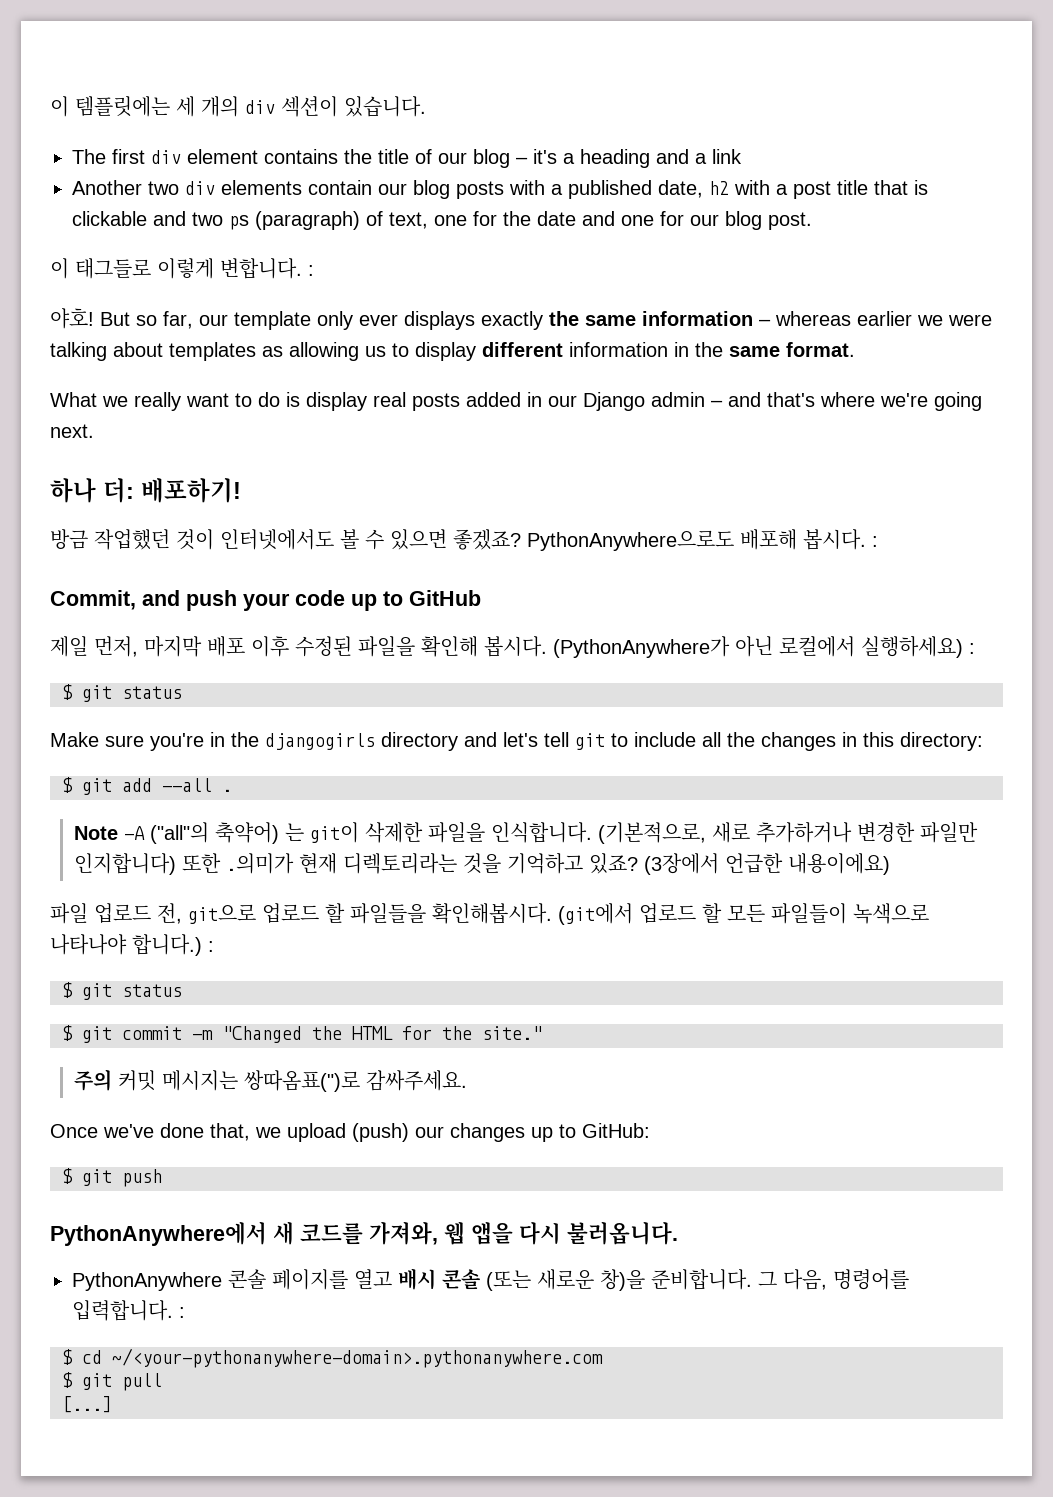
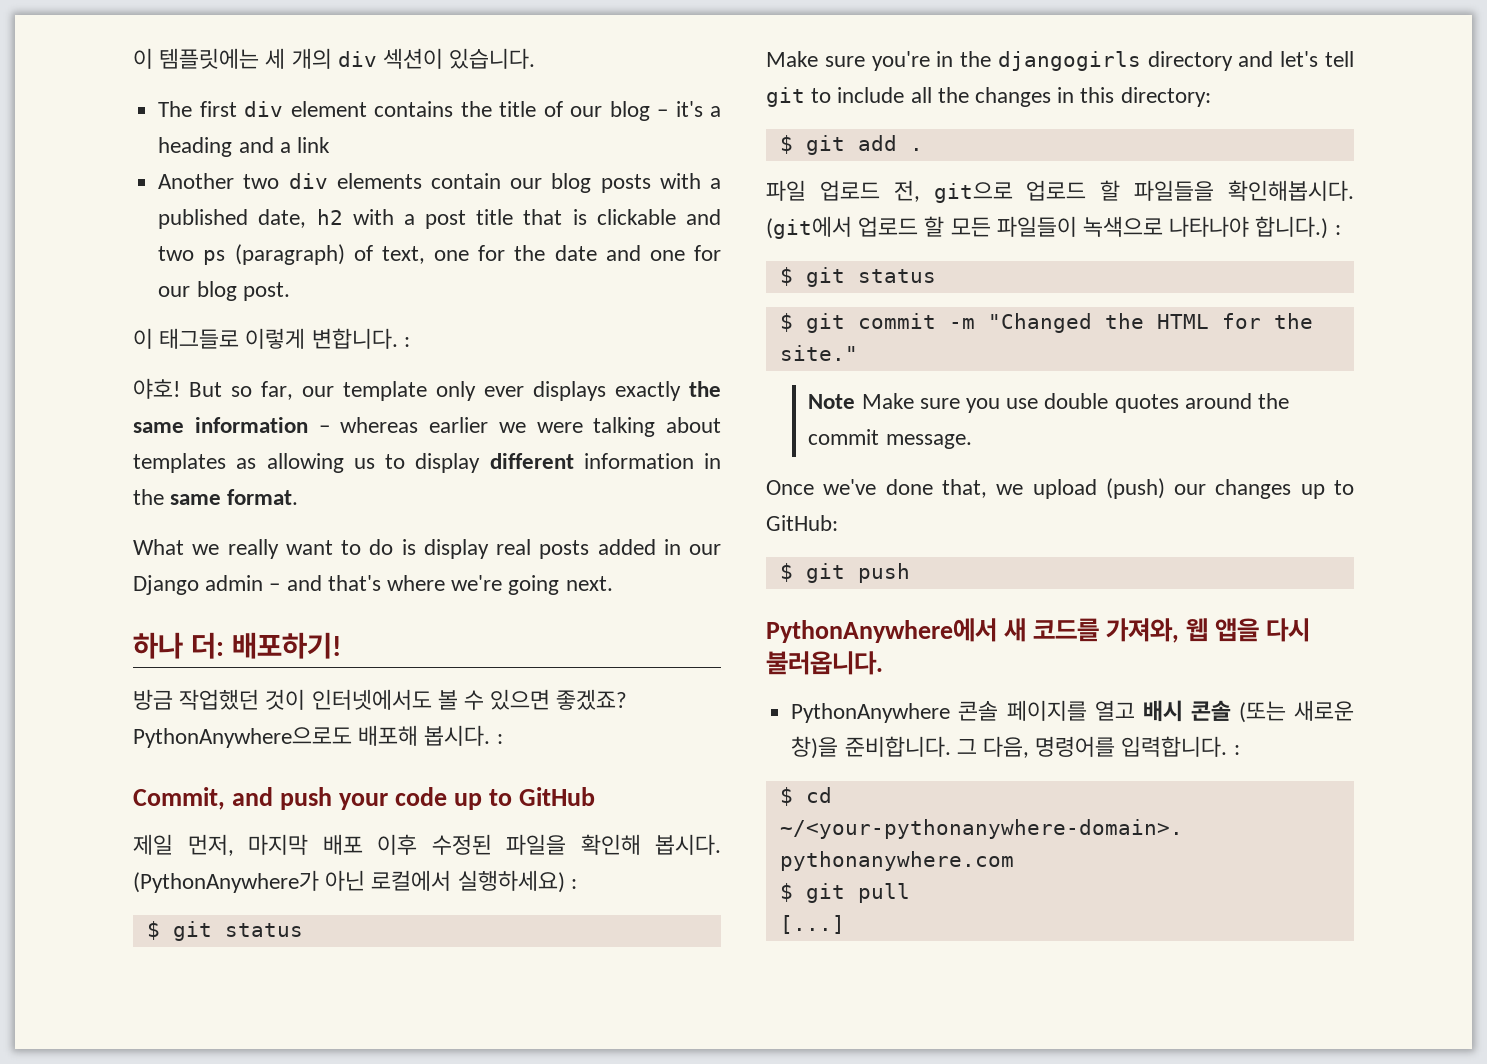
- $ git add --all .
+ $ git add .
- Note -A ("all"의 축약어) 는 git이 삭제한 파일을 인식합니다. (기본적으로, 새로 추가하거나 변경한 파일만 인지합니다) 또한 .의미가 현재 디렉토리라는 것을 기억하고 있죠? (3장에서 언급한 내용이에요)
- 주의 커밋 메시지는 쌍따옴표(")로 감싸주세요.
+ Note Make sure you use double quotes around the commit message.

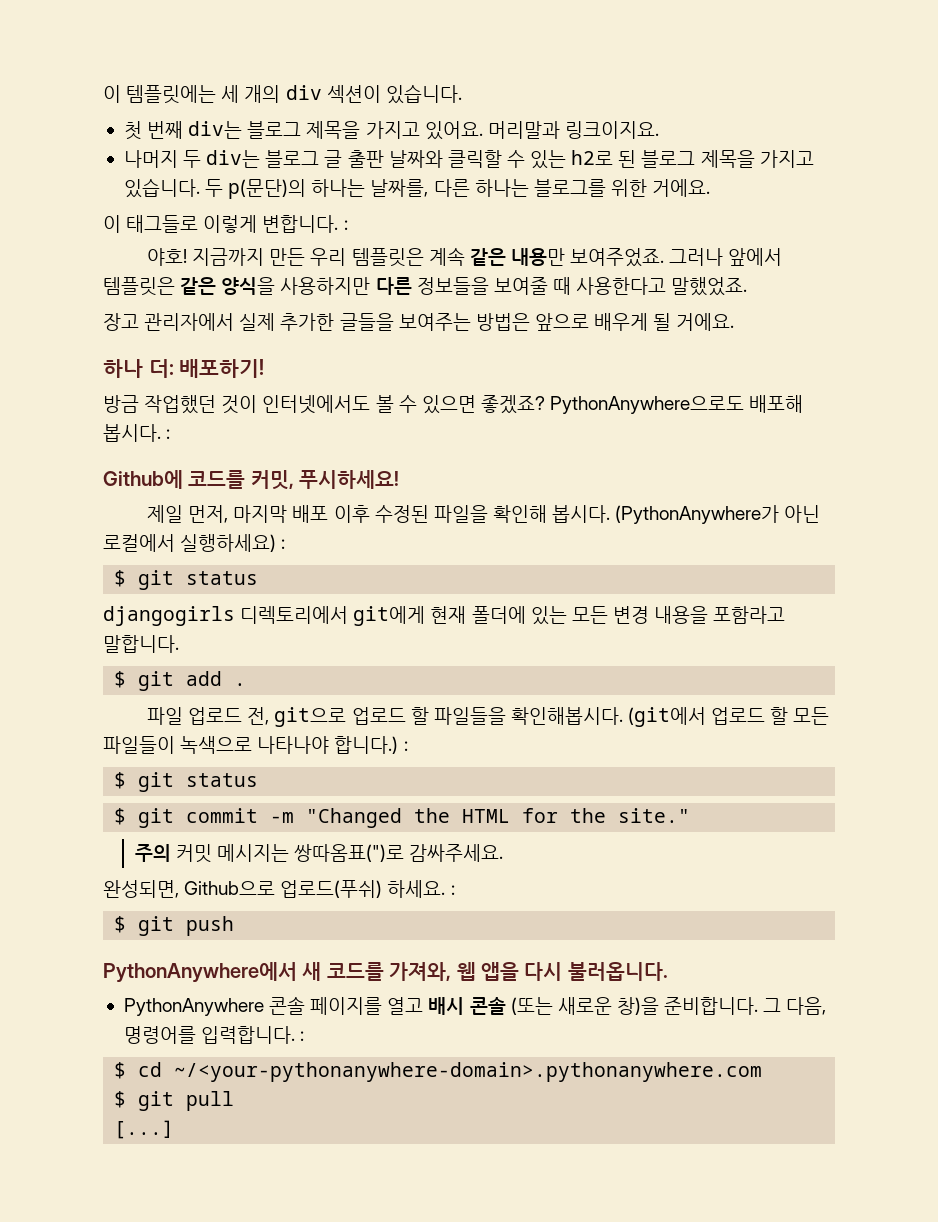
- The first div element contains the title of our blog – it's a heading and a link
- Another two div elements contain our blog posts with a published date, h2 with a post title that is clickable and two ps (paragraph) of text, one for the date and one for our blog post.
+ 첫 번째 div는 블로그 제목을 가지고 있어요. 머리말과 링크이지요.
+ 나머지 두 div는 블로그 글 출판 날짜와 클릭할 수 있는 h2로 된 블로그 제목을 가지고 있습니다. 두 p(문단)의 하나는 날짜를, 다른 하나는 블로그를 위한 거에요.
- But so far, our template only ever displays exactly the same information – whereas earlier we were talking about templates as allowing us to display different information in the same format.
- What we really want to do is display real posts added in our Django admin – and that's where we're going next.
+ 지금까지 만든 우리 템플릿은 계속 같은 내용만 보여주었죠. 그러나 앞에서 템플릿은 같은 양식을 사용하지만 다른 정보들을 보여줄 때 사용한다고 말했었죠.
+ 장고 관리자에서 실제 추가한 글들을 보여주는 방법은 앞으로 배우게 될 거에요.
- Commit, and push your code up to GitHub
+ Github에 코드를 커밋, 푸시하세요!
- Make sure you're in the djangogirls directory and let's tell git to include all the changes in this directory:
+ djangogirls 디렉토리에서 git에게 현재 폴더에 있는 모든 변경 내용을 포함라고 말합니다.
- Note Make sure you use double quotes around the commit message.
- Once we've done that, we upload (push) our changes up to GitHub:
+ 주의 커밋 메시지는 쌍따옴표(")로 감싸주세요.
+ 완성되면, Github으로 업로드(푸쉬) 하세요. :

